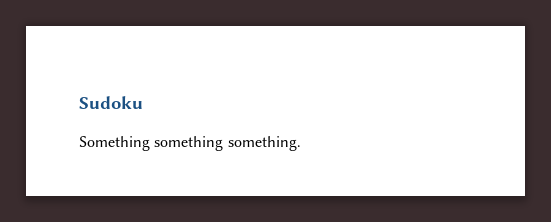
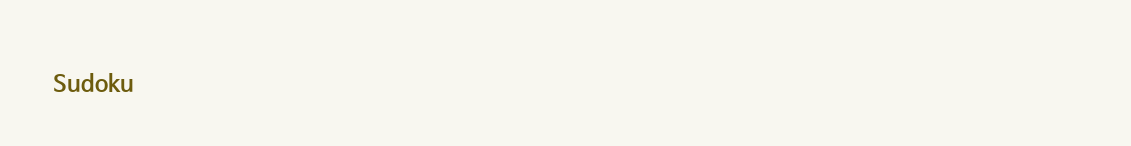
- Something something something.

